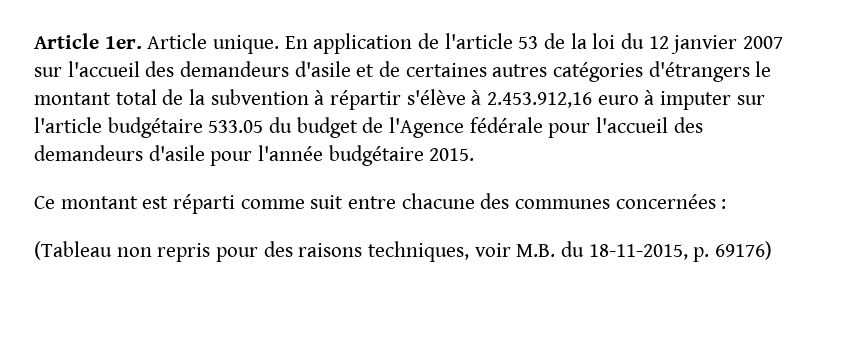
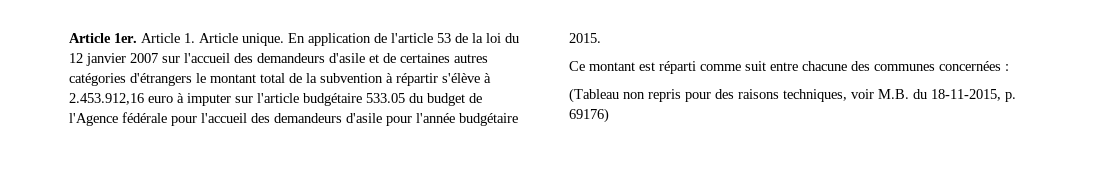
- Article unique.
+ Article 1. Article unique.

